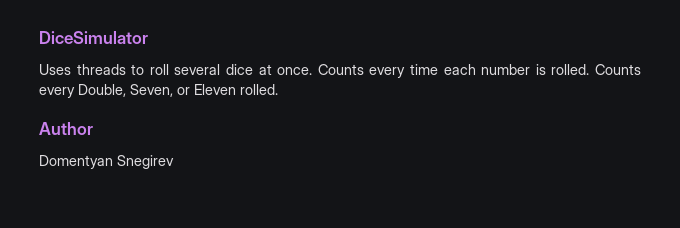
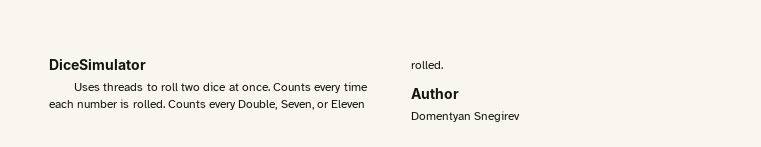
- Uses threads to roll several dice at once.
+ Uses threads to roll two dice at once.

